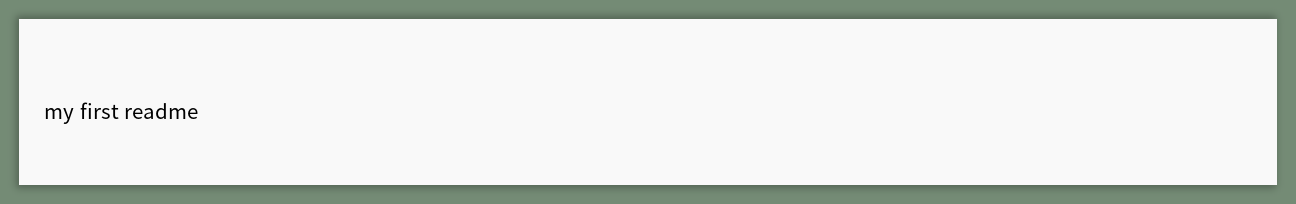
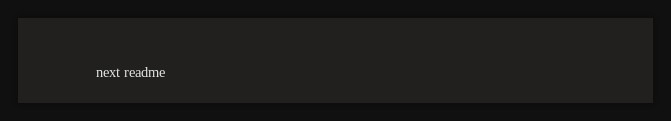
- my first readme
+ next readme

